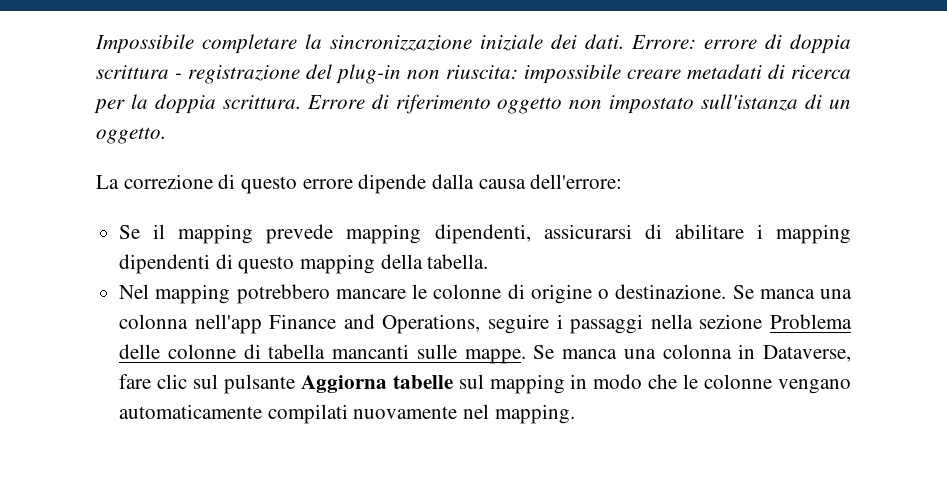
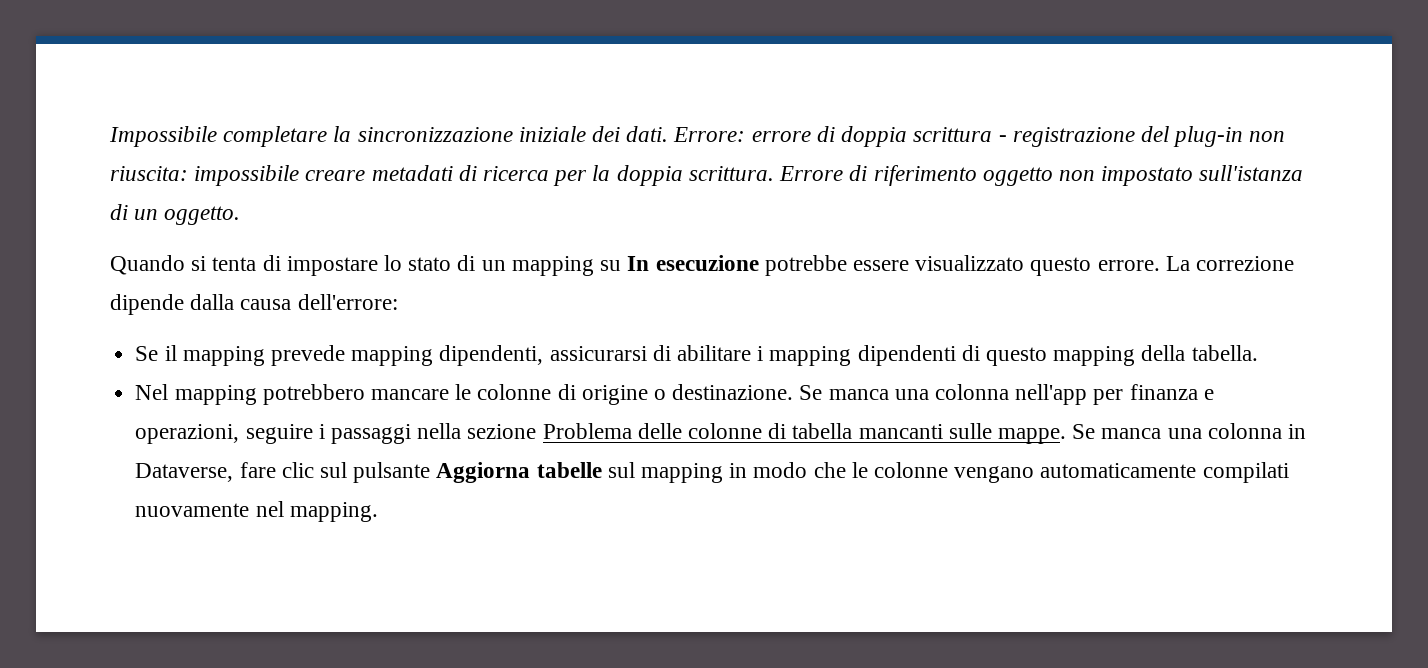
- La correzione di questo errore dipende dalla causa dell'errore:
+ Quando si tenta di impostare lo stato di un mapping su In esecuzione potrebbe essere visualizzato questo errore. La correzione dipende dalla causa dell'errore:
- Se manca una colonna nell'app Finance and Operations, seguire i passaggi nella sezione Problema delle colonne di tabella mancanti sulle mappe.
+ Se manca una colonna nell'app per finanza e operazioni, seguire i passaggi nella sezione Problema delle colonne di tabella mancanti sulle mappe.

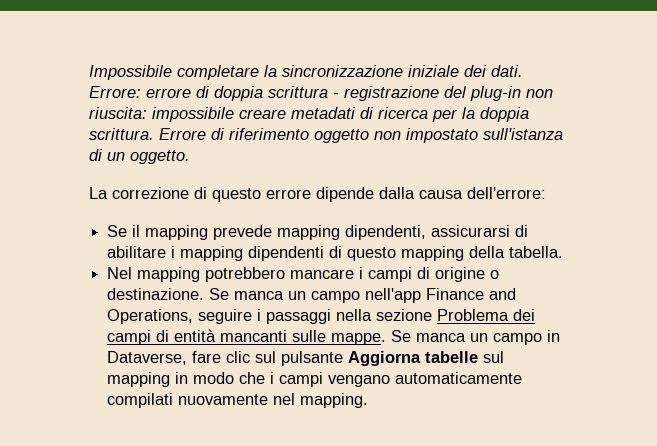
- Quando si tenta di impostare lo stato di un mapping su In esecuzione potrebbe essere visualizzato questo errore. La correzione dipende dalla causa dell'errore:
+ La correzione di questo errore dipende dalla causa dell'errore:
- Nel mapping potrebbero mancare le colonne di origine o destinazione.
+ Nel mapping potrebbero mancare i campi di origine o destinazione.
- Se manca una colonna nell'app per finanza e operazioni, seguire i passaggi nella sezione Problema delle colonne di tabella mancanti sulle mappe.
+ Se manca un campo nell'app Finance and Operations, seguire i passaggi nella sezione Problema dei campi di entità mancanti sulle mappe.
- Se manca una colonna in Dataverse, fare clic sul pulsante Aggiorna tabelle sul mapping in modo che le colonne vengano automaticamente compilati nuovamente nel mapping.
+ Se manca un campo in Dataverse, fare clic sul pulsante Aggiorna tabelle sul mapping in modo che i campi vengano automaticamente compilati nuovamente nel mapping.

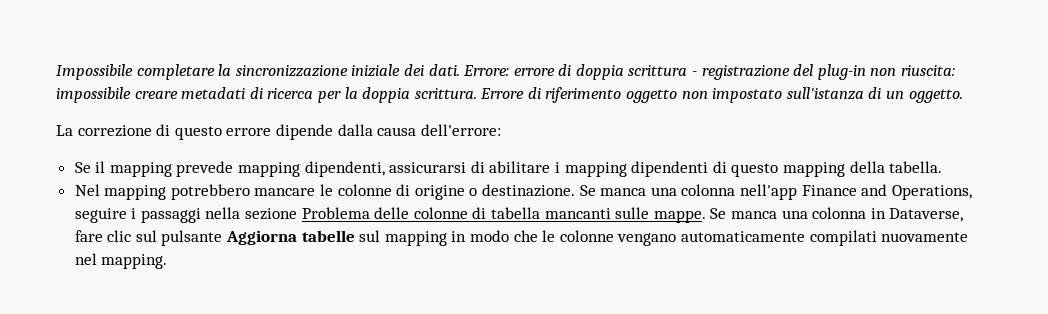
- Nel mapping potrebbero mancare i campi di origine o destinazione.
+ Nel mapping potrebbero mancare le colonne di origine o destinazione.
- Se manca un campo nell'app Finance and Operations, seguire i passaggi nella sezione Problema dei campi di entità mancanti sulle mappe.
+ Se manca una colonna nell'app Finance and Operations, seguire i passaggi nella sezione Problema delle colonne di tabella mancanti sulle mappe.
- Se manca un campo in Dataverse, fare clic sul pulsante Aggiorna tabelle sul mapping in modo che i campi vengano automaticamente compilati nuovamente nel mapping.
+ Se manca una colonna in Dataverse, fare clic sul pulsante Aggiorna tabelle sul mapping in modo che le colonne vengano automaticamente compilati nuovamente nel mapping.

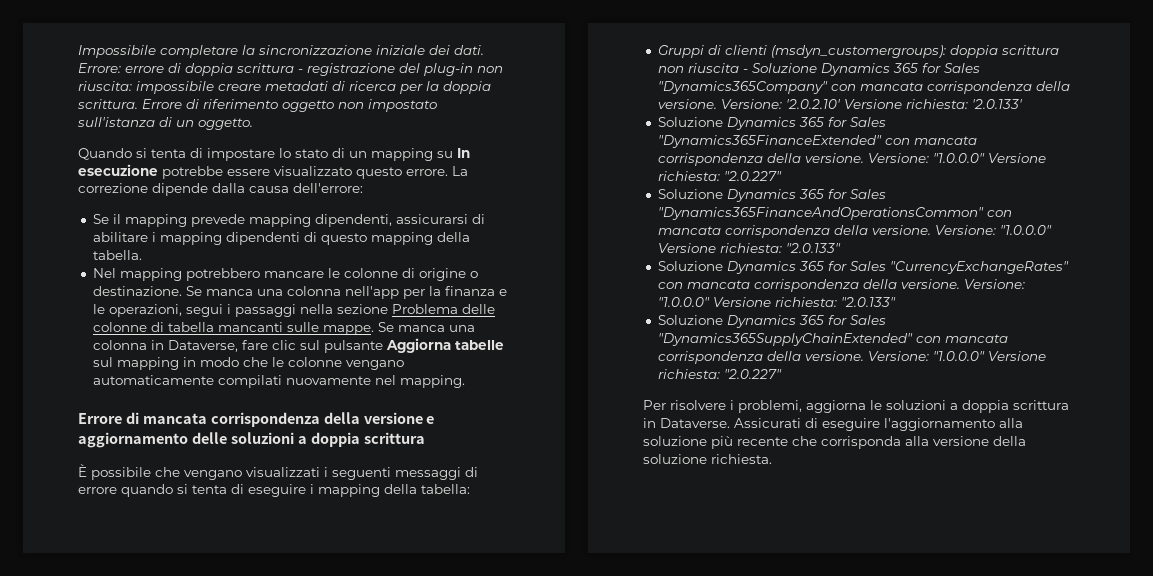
- La correzione di questo errore dipende dalla causa dell'errore:
+ Quando si tenta di impostare lo stato di un mapping su In esecuzione potrebbe essere visualizzato questo errore. La correzione dipende dalla causa dell'errore:
- Se manca una colonna nell'app Finance and Operations, seguire i passaggi nella sezione Problema delle colonne di tabella mancanti sulle mappe.
+ Se manca una colonna nell'app per la finanza e le operazioni, segui i passaggi nella sezione Problema delle colonne di tabella mancanti sulle mappe.
+ Errore di mancata corrispondenza della versione e aggiornamento delle soluzioni a doppia scrittura
+ È possibile che vengano visualizzati i seguenti messaggi di errore quando si tenta di eseguire i mapping della tabella:
+ Gruppi di clienti (msdyn_customergroups): doppia scrittura non riuscita - Soluzione Dynamics 365 for Sales "Dynamics365Company" con mancata corrispondenza della versione. Versione: '2.0.2.10' Versione richiesta: '2.0.133'
+ Soluzione Dynamics 365 for Sales "Dynamics365FinanceExtended" con mancata corrispondenza della versione. Versione: "1.0.0.0" Versione richiesta: "2.0.227"
+ Soluzione Dynamics 365 for Sales "Dynamics365FinanceAndOperationsCommon" con mancata corrispondenza della versione. Versione: "1.0.0.0" Versione richiesta: "2.0.133"
+ Soluzione Dynamics 365 for Sales "CurrencyExchangeRates" con mancata corrispondenza della versione. Versione: "1.0.0.0" Versione richiesta: "2.0.133"
+ Soluzione Dynamics 365 for Sales "Dynamics365SupplyChainExtended" con mancata corrispondenza della versione. Versione: "1.0.0.0" Versione richiesta: "2.0.227"
+ Per risolvere i problemi, aggiorna le soluzioni a doppia scrittura in Dataverse. Assicurati di eseguire l'aggiornamento alla soluzione più recente che corrisponda alla versione della soluzione richiesta.

